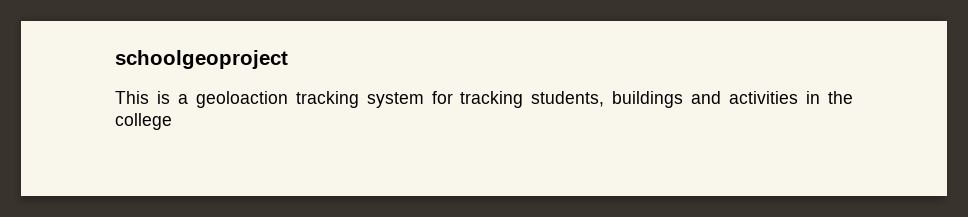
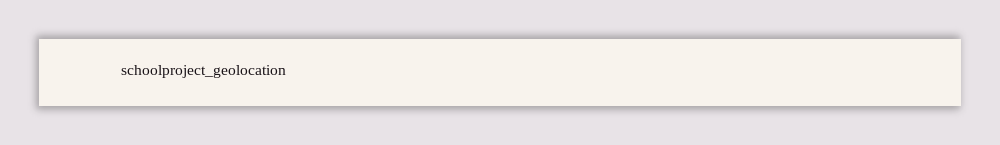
- schoolgeoproject
- This is a geoloaction tracking system for tracking students, buildings and activities in the college
+ schoolproject_geolocation

